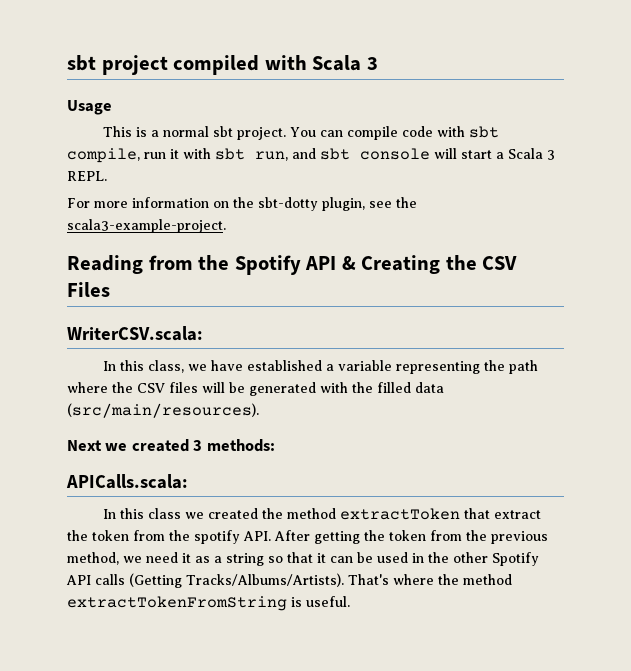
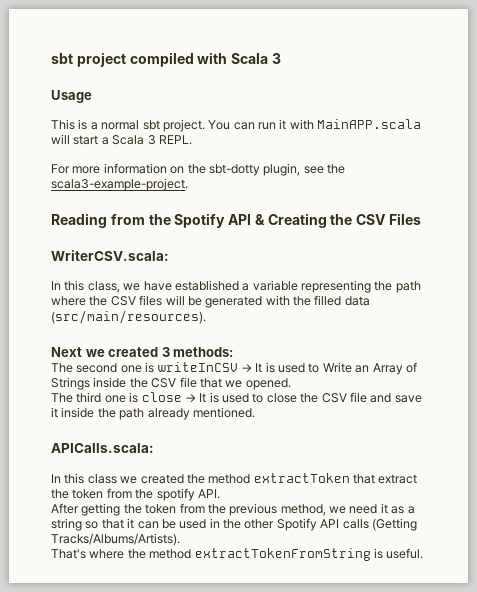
- You can compile code with sbt compile, run it with sbt run, and sbt console will start a Scala 3 REPL.
+ You can run it with MainAPP.scala will start a Scala 3 REPL.
+ The second one is writeInCSV → It is used to Write an Array of Strings inside the CSV file that we opened.
+ The third one is close → It is used to close the CSV file and save it inside the path already mentioned.
- In this class we created the method extractToken that extract the token from the spotify API. After getting the token from the previous method, we need it as a string so that it can be used in the other Spotify API calls (Getting Tracks/Albums/Artists). That's where the method extractTokenFromString is useful.
+ In this class we created the method extractToken that extract the token from the spotify API.
+ After getting the token from the previous method, we need it as a string so that it can be used in the other Spotify API calls (Getting Tracks/Albums/Artists).
+ That's where the method extractTokenFromString is useful.

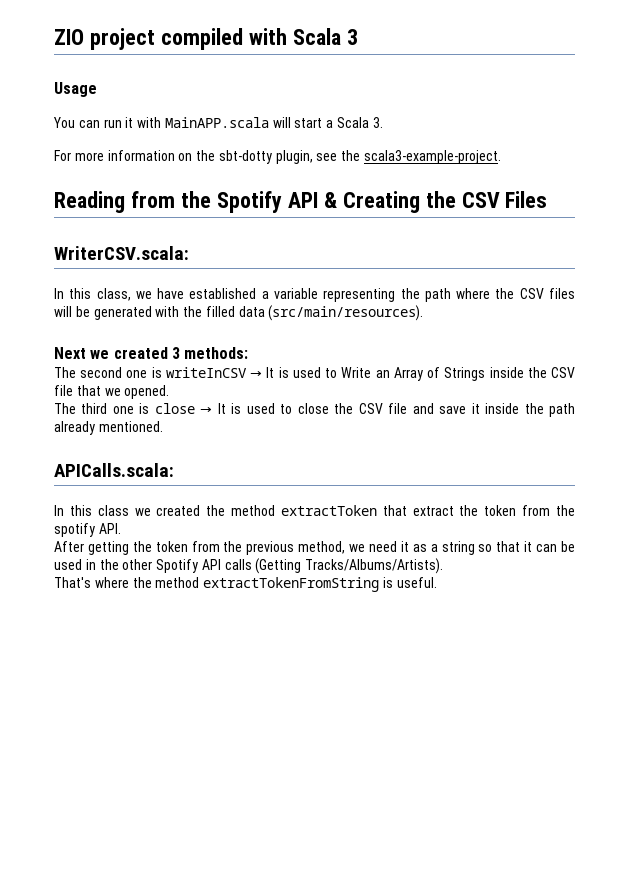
- sbt project compiled with Scala 3
+ ZIO project compiled with Scala 3
- This is a normal sbt project. You can run it with MainAPP.scala will start a Scala 3 REPL.
+ You can run it with MainAPP.scala will start a Scala 3.

